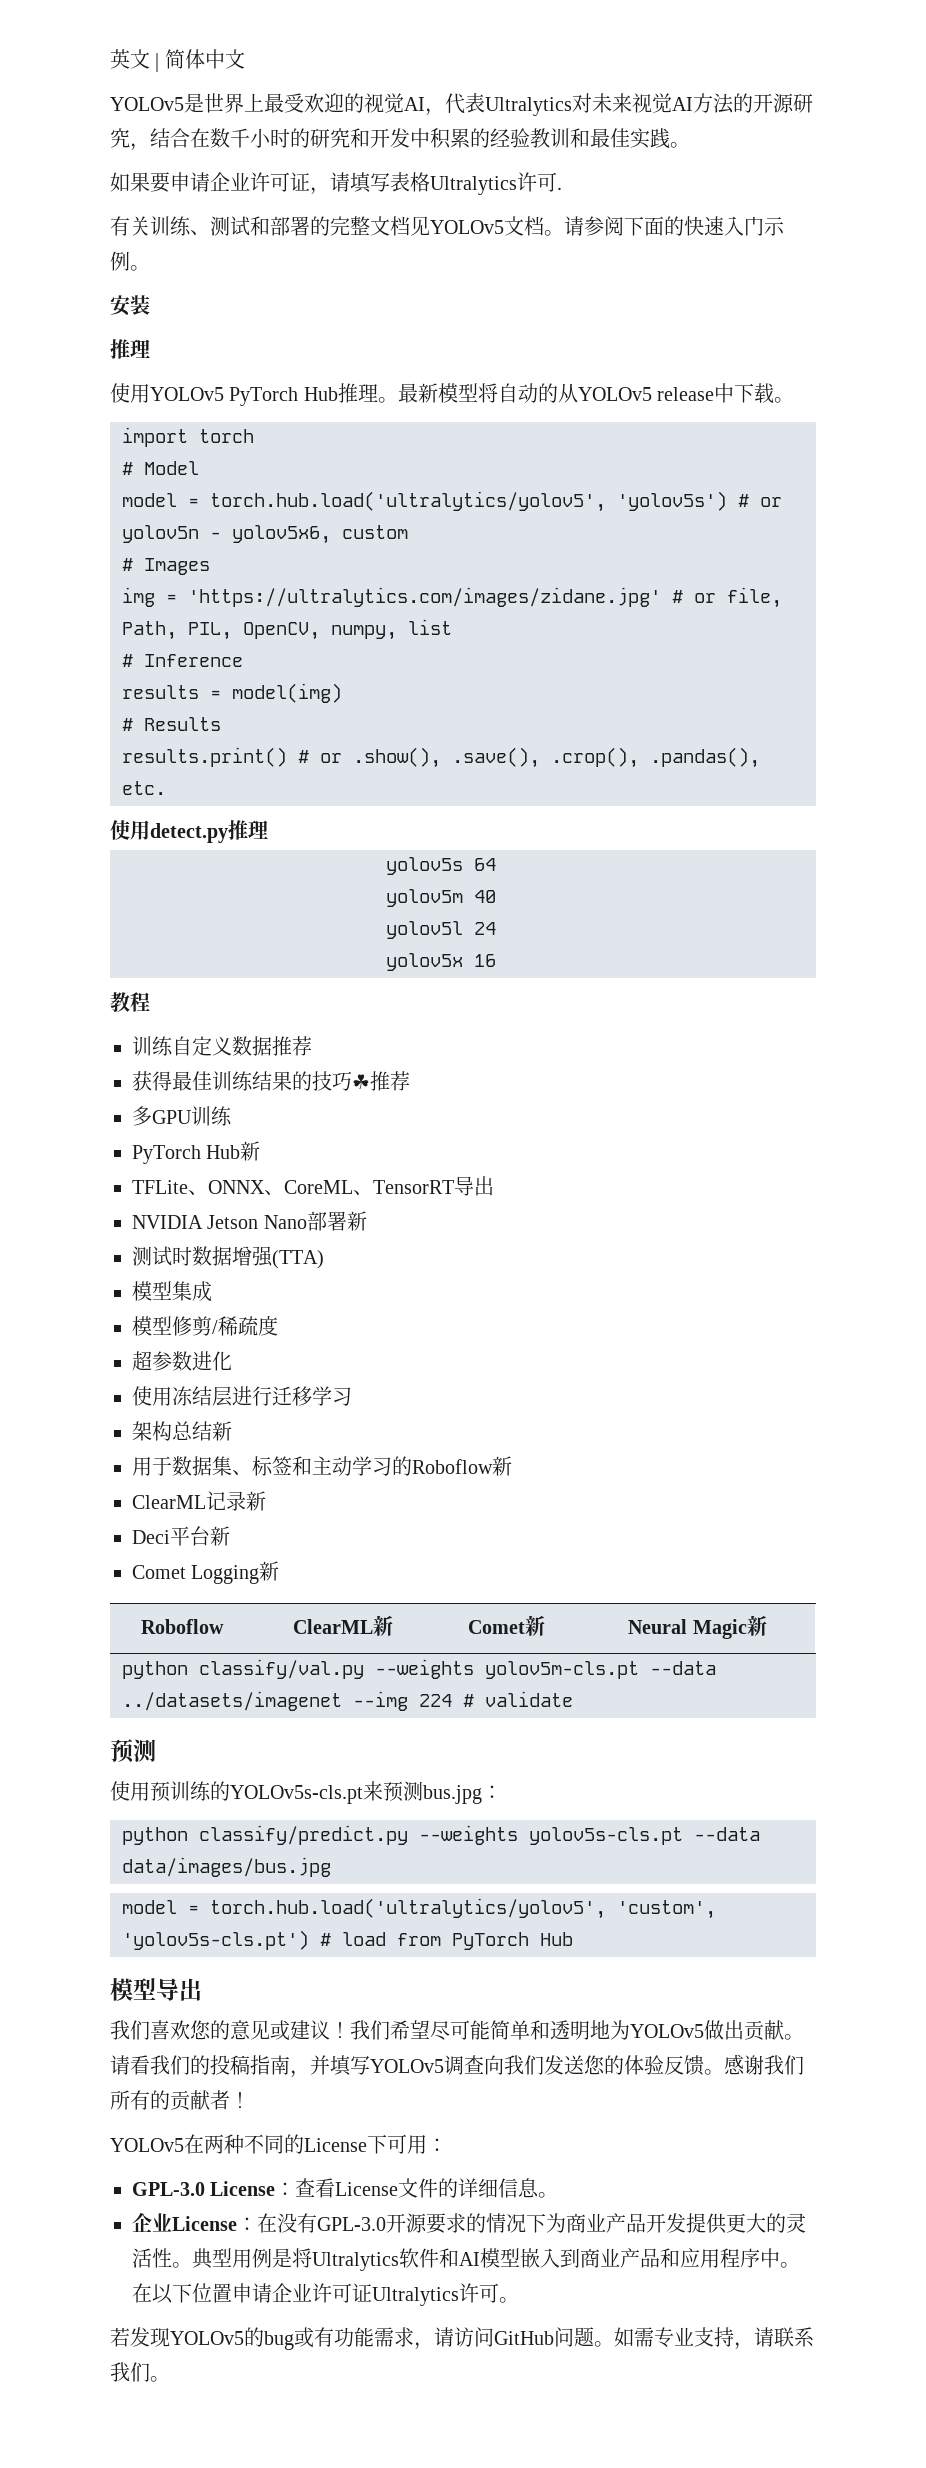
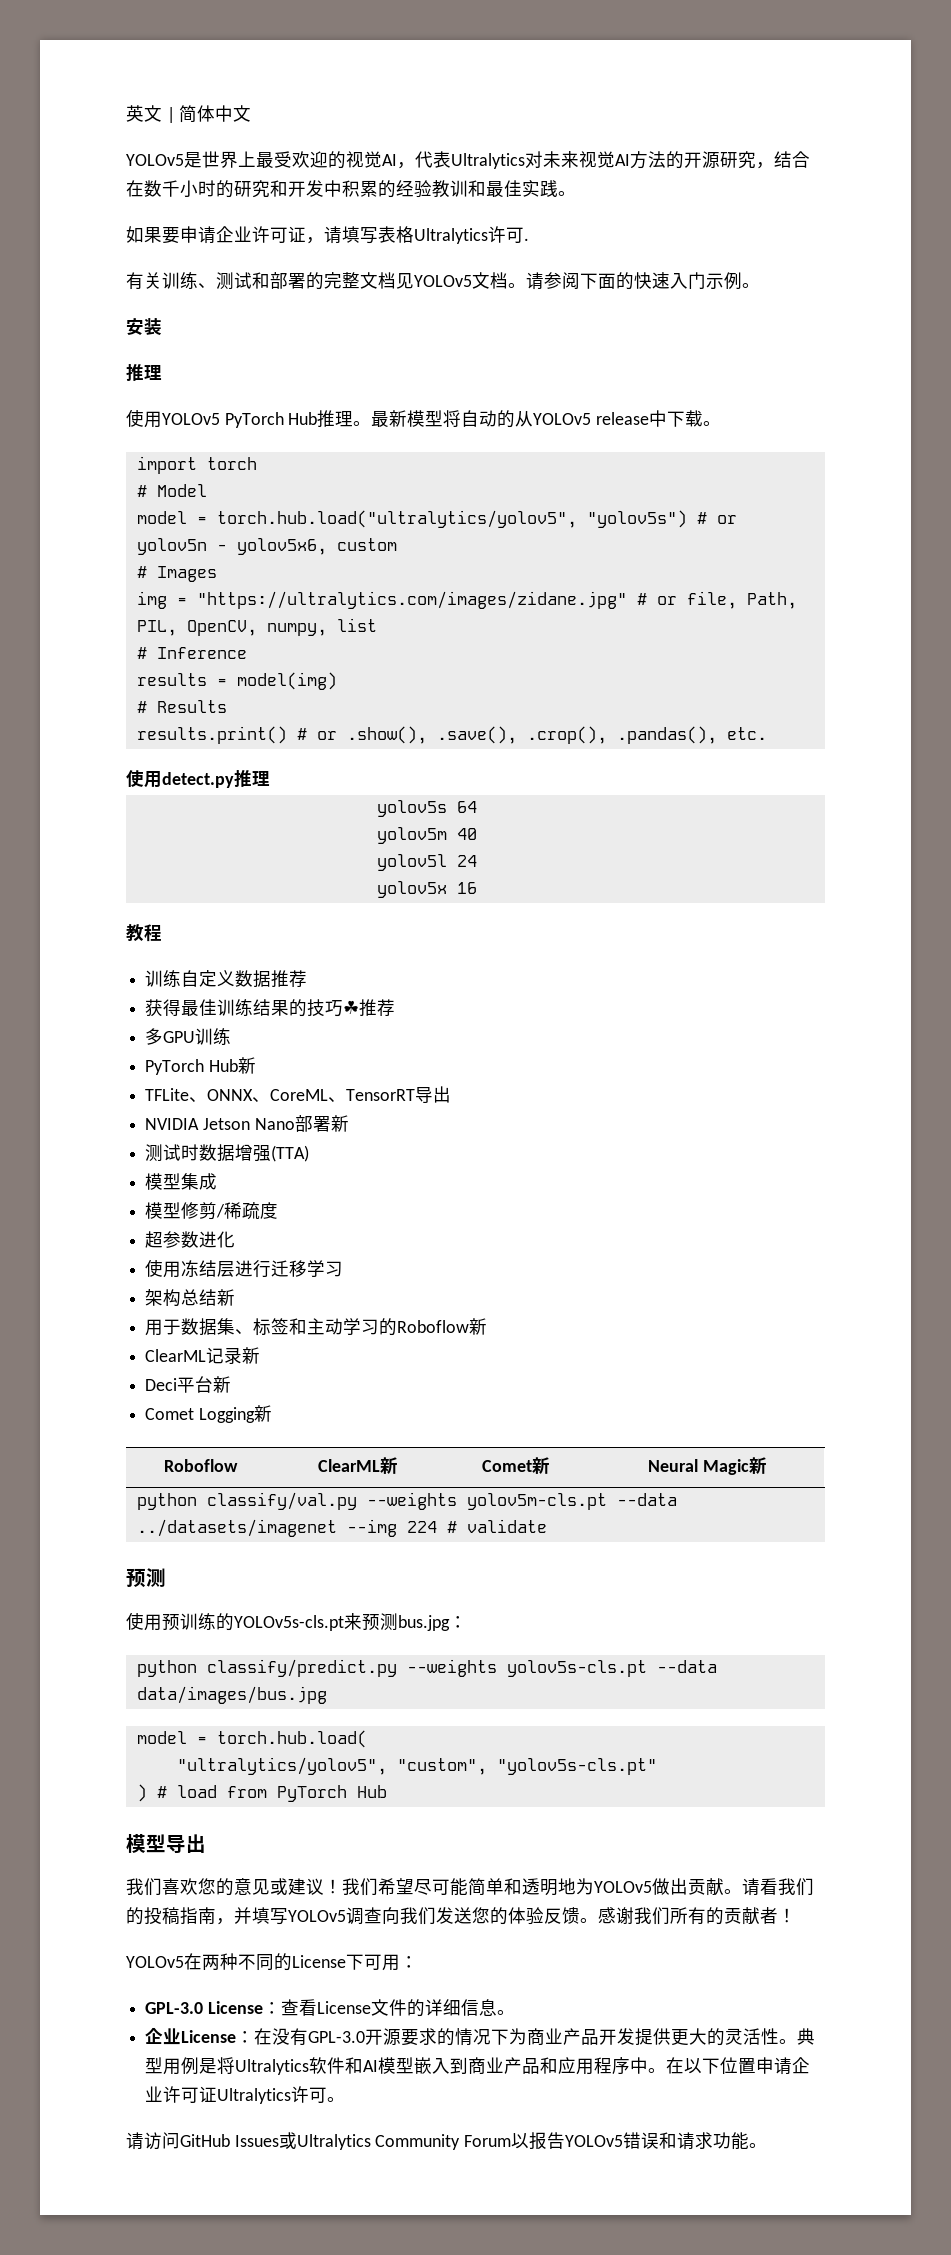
- model = torch.hub.load('ultralytics/yolov5', 'yolov5s') # or yolov5n - yolov5x6, custom
+ model = torch.hub.load("ultralytics/yolov5", "yolov5s") # or yolov5n - yolov5x6, custom
- img = 'https://ultralytics.com/images/zidane.jpg' # or file, Path, PIL, OpenCV, numpy, list
+ img = "https://ultralytics.com/images/zidane.jpg" # or file, Path, PIL, OpenCV, numpy, list
- model = torch.hub.load('ultralytics/yolov5', 'custom', 'yolov5s-cls.pt') # load from PyTorch Hub
+ model = torch.hub.load(
+ "ultralytics/yolov5", "custom", "yolov5s-cls.pt"
+ ) # load from PyTorch Hub
- 若发现YOLOv5的bug或有功能需求，请访问GitHub问题。如需专业支持，请联系我们。
+ 请访问GitHub Issues或Ultralytics Community Forum以报告YOLOv5错误和请求功能。

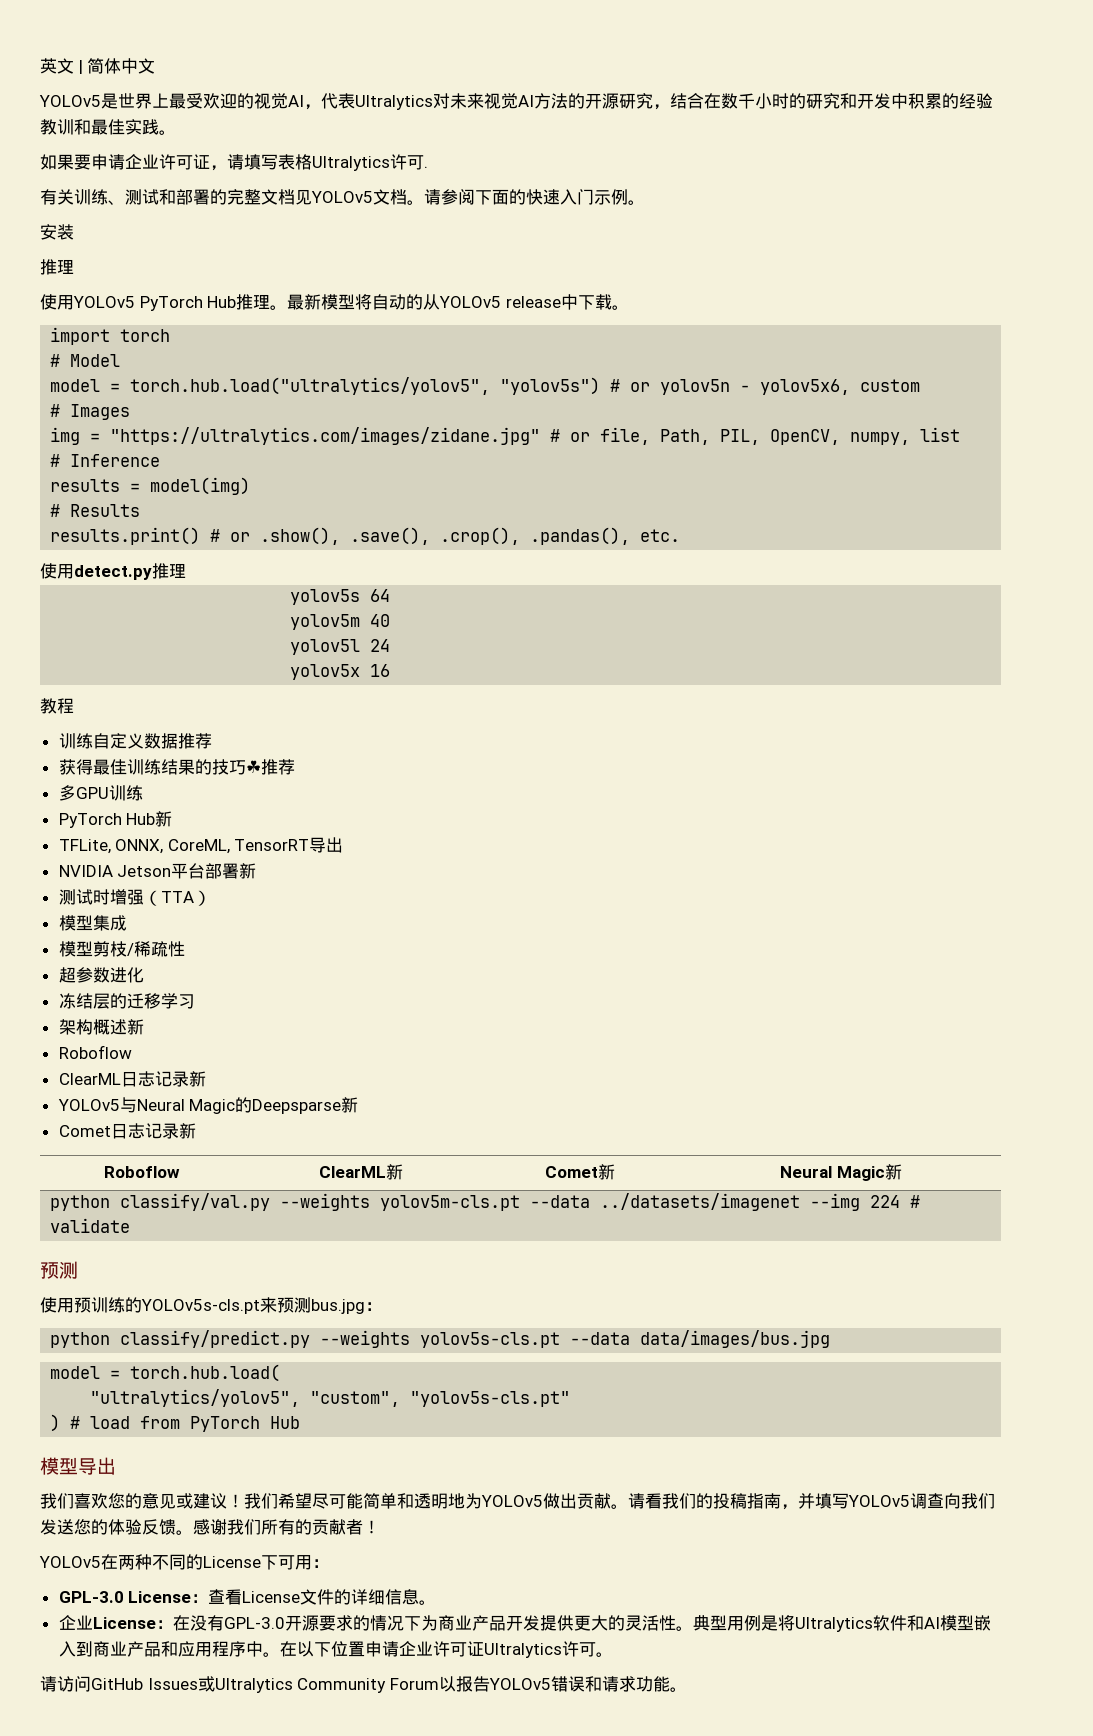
- TFLite、ONNX、CoreML、TensorRT导出
+ TFLite, ONNX, CoreML, TensorRT导出
- NVIDIA Jetson Nano部署新
+ NVIDIA Jetson平台部署新
- 测试时数据增强(TTA)
+ 测试时增强（TTA）
- 模型修剪/稀疏度
+ 模型剪枝/稀疏性
- 使用冻结层进行迁移学习
+ 冻结层的迁移学习
- 架构总结新
- 用于数据集、标签和主动学习的Roboflow新
- ClearML记录新
- Deci平台新
+ 架构概述新
+ Roboflow
+ ClearML日志记录新
+ YOLOv5与Neural Magic的Deepsparse新
- Comet Logging新
+ Comet日志记录新

